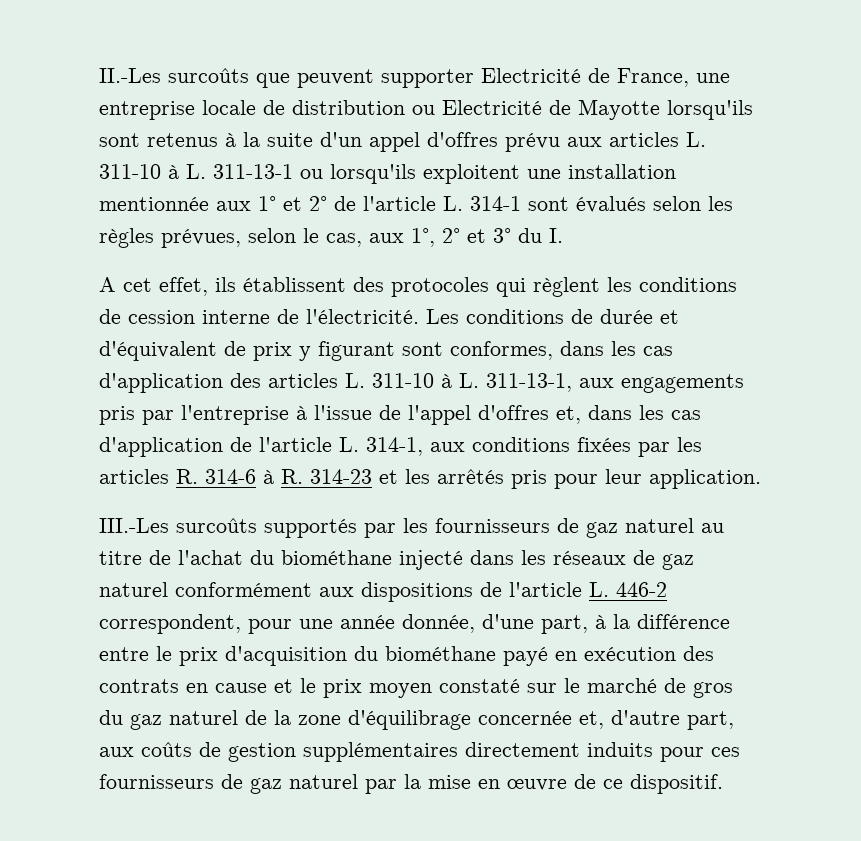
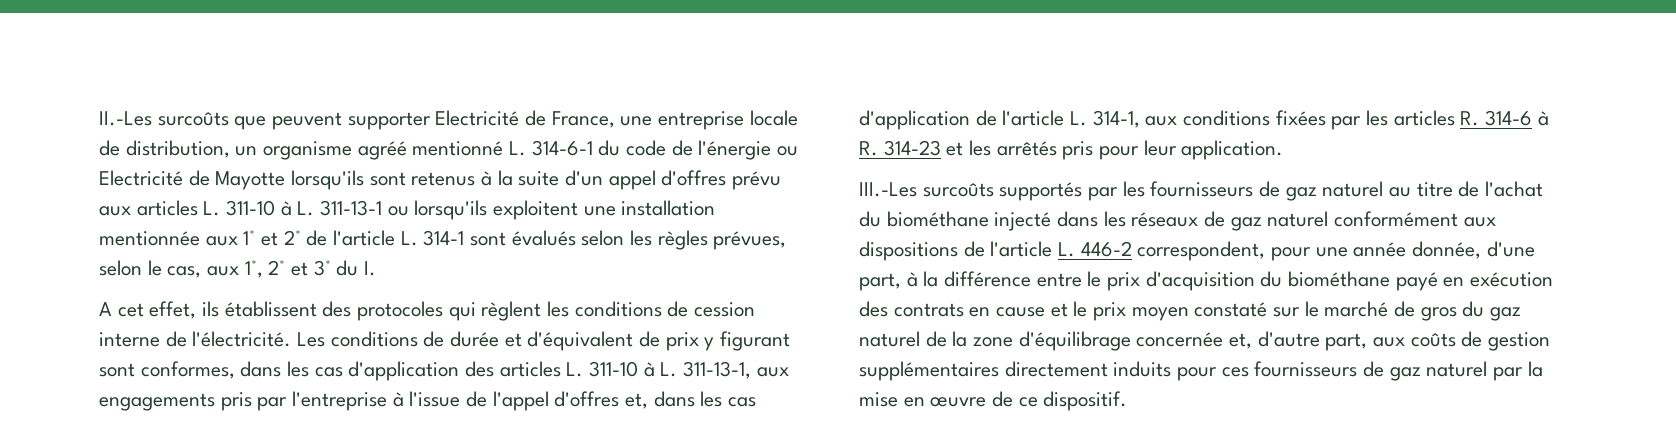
- II.-Les surcoûts que peuvent supporter Electricité de France, une entreprise locale de distribution ou Electricité de Mayotte lorsqu'ils sont retenus à la suite d'un appel d'offres prévu aux articles L. 311-10 à L. 311-13-1 ou lorsqu'ils exploitent une installation mentionnée aux 1° et 2° de l'article L. 314-1 sont évalués selon les règles prévues, selon le cas, aux 1°, 2° et 3° du I.
+ II.-Les surcoûts que peuvent supporter Electricité de France, une entreprise locale de distribution, un organisme agréé mentionné L. 314-6-1 du code de l'énergie ou Electricité de Mayotte lorsqu'ils sont retenus à la suite d'un appel d'offres prévu aux articles L. 311-10 à L. 311-13-1 ou lorsqu'ils exploitent une installation mentionnée aux 1° et 2° de l'article L. 314-1 sont évalués selon les règles prévues, selon le cas, aux 1°, 2° et 3° du I.

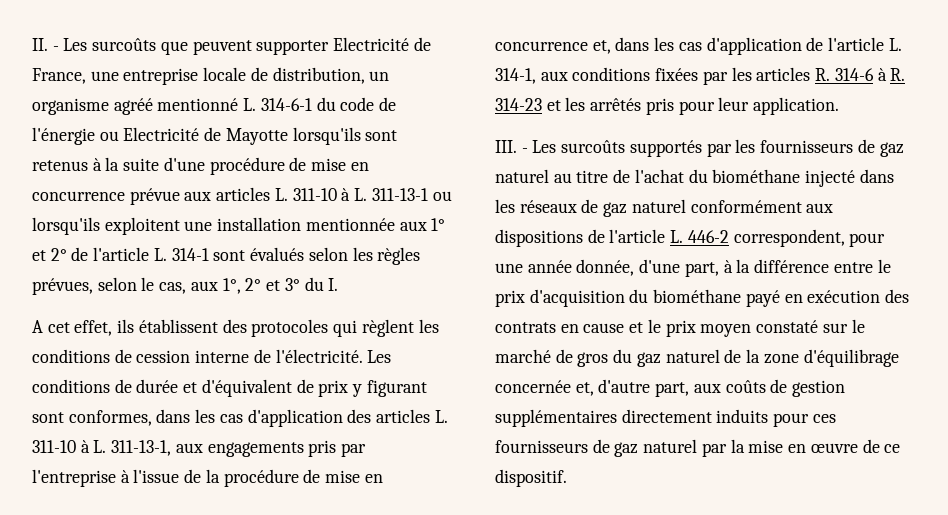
- II.-Les surcoûts que peuvent supporter Electricité de France, une entreprise locale de distribution, un organisme agréé mentionné L. 314-6-1 du code de l'énergie ou Electricité de Mayotte lorsqu'ils sont retenus à la suite d'un appel d'offres prévu aux articles L. 311-10 à L. 311-13-1 ou lorsqu'ils exploitent une installation mentionnée aux 1° et 2° de l'article L. 314-1 sont évalués selon les règles prévues, selon le cas, aux 1°, 2° et 3° du I.
+ II. - Les surcoûts que peuvent supporter Electricité de France, une entreprise locale de distribution, un organisme agréé mentionné L. 314-6-1 du code de l'énergie ou Electricité de Mayotte lorsqu'ils sont retenus à la suite d'une procédure de mise en concurrence prévue aux articles L. 311-10 à L. 311-13-1 ou lorsqu'ils exploitent une installation mentionnée aux 1° et 2° de l'article L. 314-1 sont évalués selon les règles prévues, selon le cas, aux 1°, 2° et 3° du I.
- Les conditions de durée et d'équivalent de prix y figurant sont conformes, dans les cas d'application des articles L. 311-10 à L. 311-13-1, aux engagements pris par l'entreprise à l'issue de l'appel d'offres et, dans les cas d'application de l'article L. 314-1, aux conditions fixées par les articles R. 314-6 à R. 314-23 et les arrêtés pris pour leur application.
+ Les conditions de durée et d'équivalent de prix y figurant sont conformes, dans les cas d'application des articles L. 311-10 à L. 311-13-1, aux engagements pris par l'entreprise à l'issue de la procédure de mise en concurrence et, dans les cas d'application de l'article L. 314-1, aux conditions fixées par les articles R. 314-6 à R. 314-23 et les arrêtés pris pour leur application.
- III.-Les surcoûts supportés par les fournisseurs de gaz naturel au titre de l'achat du biométhane injecté dans les réseaux de gaz naturel conformément aux dispositions de l'article L. 446-2 correspondent, pour une année donnée, d'une part, à la différence entre le prix d'acquisition du biométhane payé en exécution des contrats en cause et le prix moyen constaté sur le marché de gros du gaz naturel de la zone d'équilibrage concernée et, d'autre part, aux coûts de gestion supplémentaires directement induits pour ces fournisseurs de gaz naturel par la mise en œuvre de ce dispositif.
+ III. - Les surcoûts supportés par les fournisseurs de gaz naturel au titre de l'achat du biométhane injecté dans les réseaux de gaz naturel conformément aux dispositions de l'article L. 446-2 correspondent, pour une année donnée, d'une part, à la différence entre le prix d'acquisition du biométhane payé en exécution des contrats en cause et le prix moyen constaté sur le marché de gros du gaz naturel de la zone d'équilibrage concernée et, d'autre part, aux coûts de gestion supplémentaires directement induits pour ces fournisseurs de gaz naturel par la mise en œuvre de ce dispositif.

